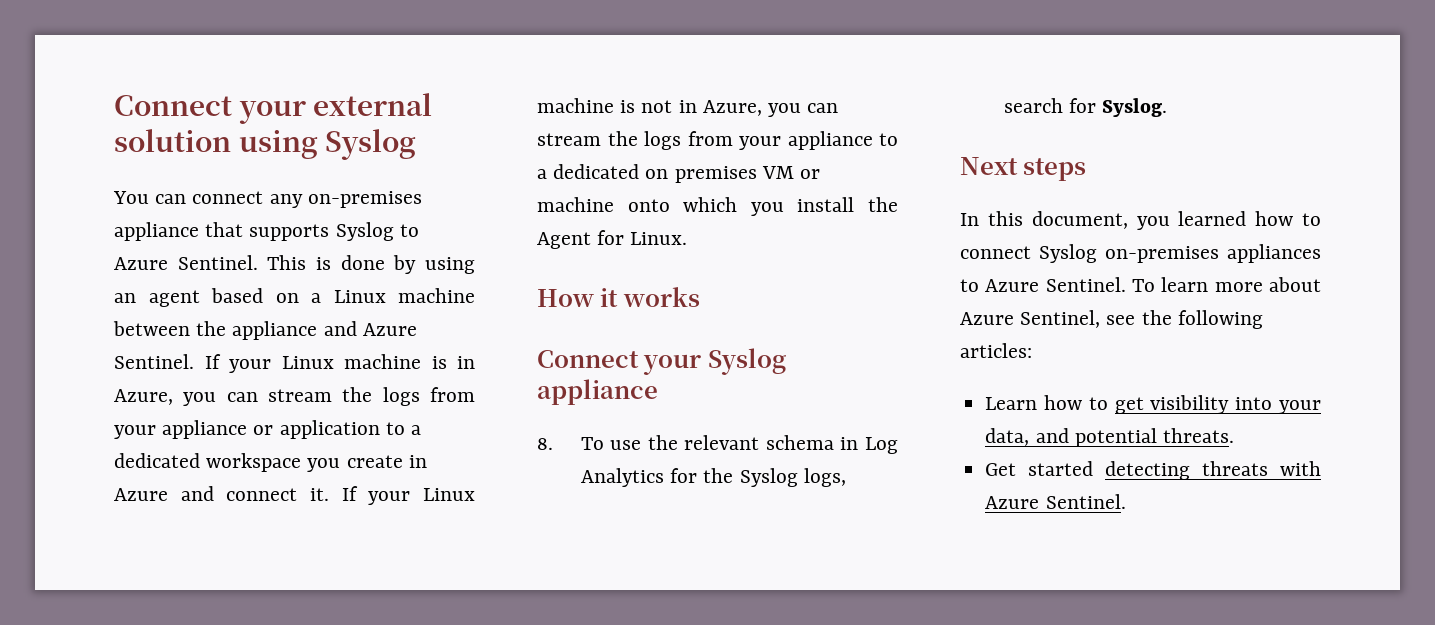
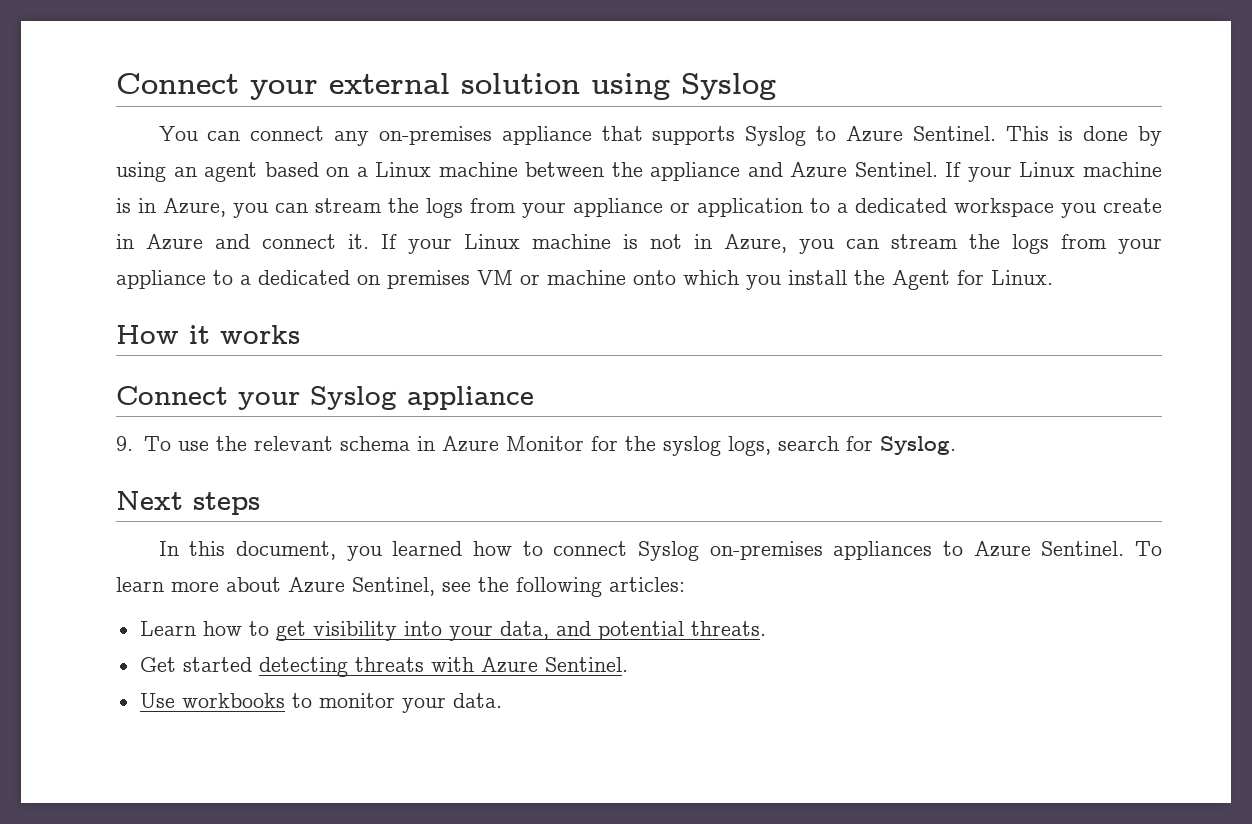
- 8. To use the relevant schema in Log Analytics for the Syslog logs, search for Syslog.
+ 9. To use the relevant schema in Azure Monitor for the syslog logs, search for Syslog.
+ Use workbooks to monitor your data.

